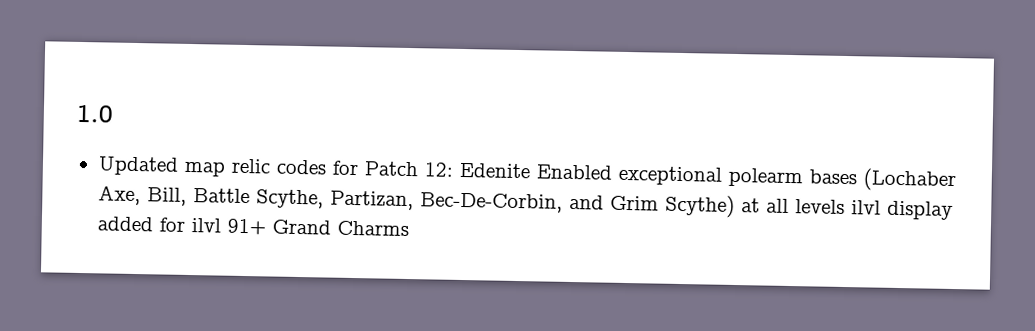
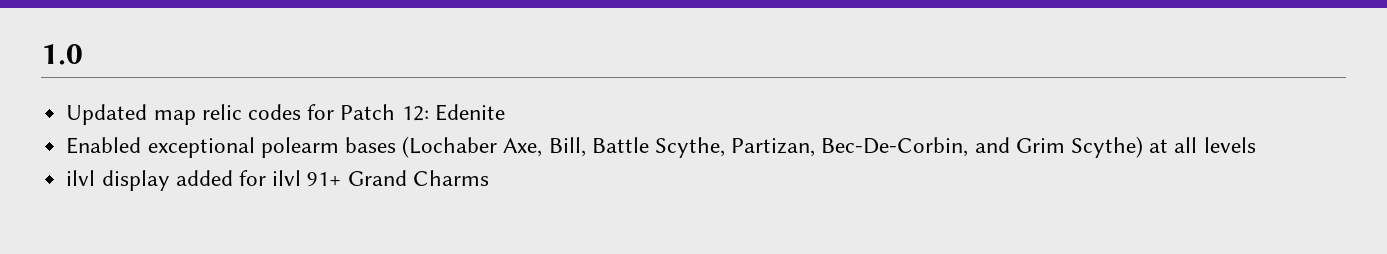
- Updated map relic codes for Patch 12: Edenite Enabled exceptional polearm bases (Lochaber Axe, Bill, Battle Scythe, Partizan, Bec-De-Corbin, and Grim Scythe) at all levels ilvl display added for ilvl 91+ Grand Charms
+ Updated map relic codes for Patch 12: Edenite
+ Enabled exceptional polearm bases (Lochaber Axe, Bill, Battle Scythe, Partizan, Bec-De-Corbin, and Grim Scythe) at all levels
+ ilvl display added for ilvl 91+ Grand Charms

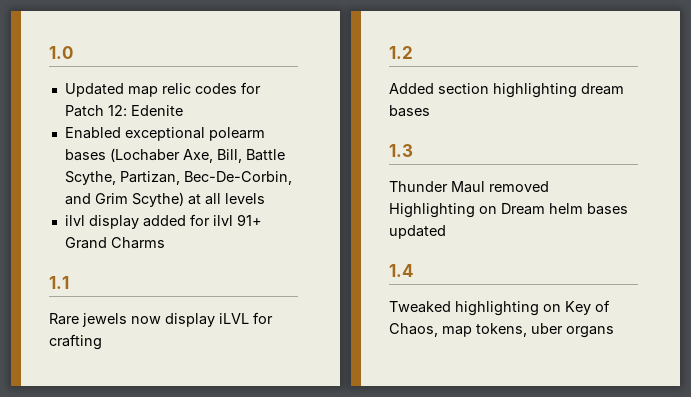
+ 1.1
+ Rare jewels now display iLVL for crafting
+ 1.2
+ Added section highlighting dream bases
+ 1.3
+ Thunder Maul removed Highlighting on Dream helm bases updated
+ 1.4
+ Tweaked highlighting on Key of Chaos, map tokens, uber organs

